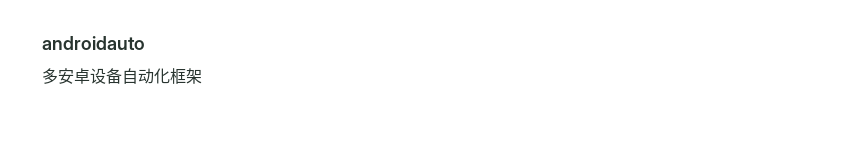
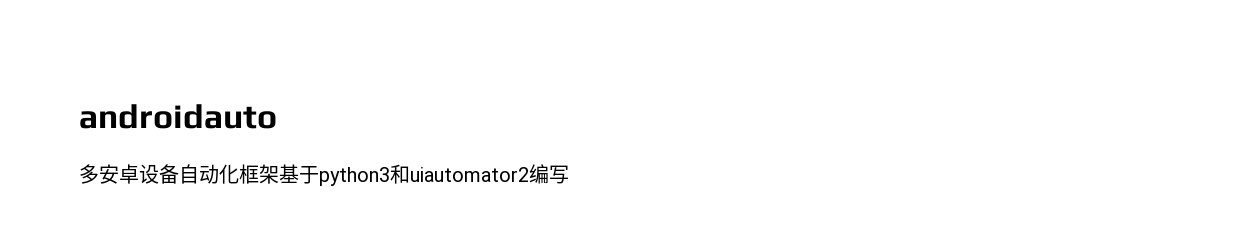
- 多安卓设备自动化框架
+ 多安卓设备自动化框架基于python3和uiautomator2编写

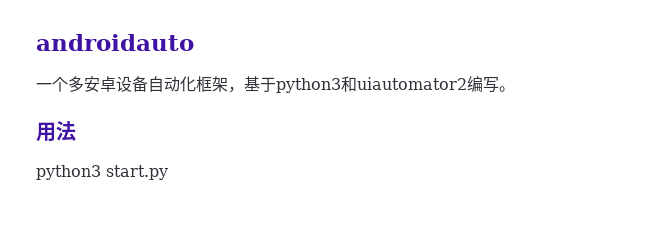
- 多安卓设备自动化框架基于python3和uiautomator2编写
+ 一个多安卓设备自动化框架，基于python3和uiautomator2编写。
+ 用法
+ python3 start.py

